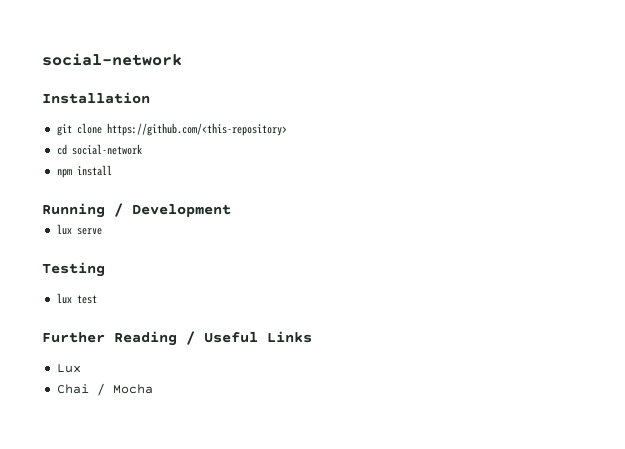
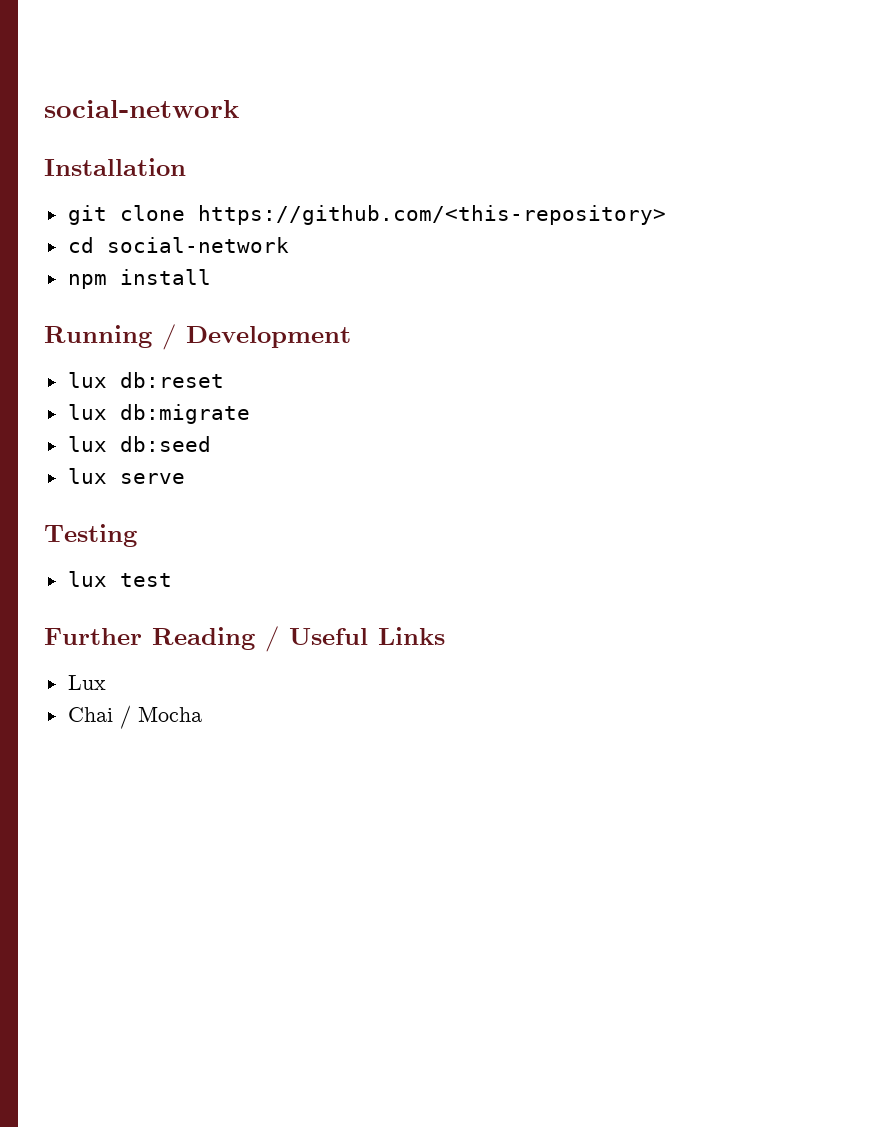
+ lux db:reset
+ lux db:migrate
+ lux db:seed

